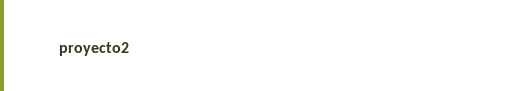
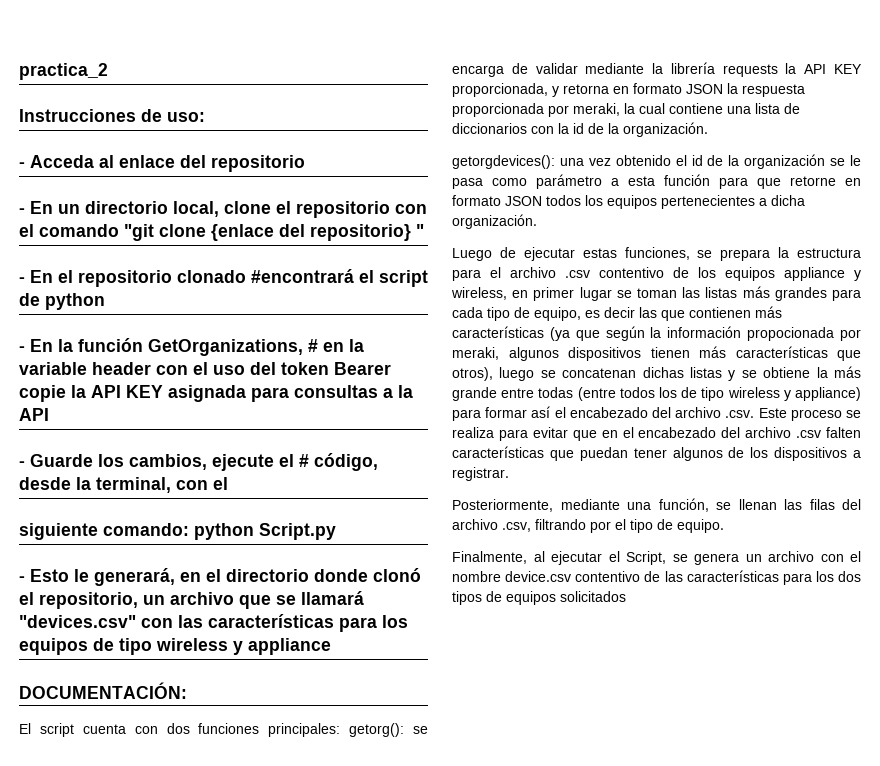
- proyecto2
+ practica_2
+ Instrucciones de uso:
+ - Acceda al enlace del repositorio
+ - En un directorio local, clone el repositorio con el comando "git clone {enlace del repositorio} "
+ - En el repositorio clonado #encontrará el script de python
+ - En la función GetOrganizations, # en la variable header con el uso del token Bearer copie la API KEY asignada para consultas a la API
+ - Guarde los cambios, ejecute el # código, desde la terminal, con el
+ siguiente comando: python Script.py
+ - Esto le generará, en el directorio donde clonó el repositorio, un archivo que se llamará "devices.csv" con las características para los equipos de tipo wireless y appliance
+ DOCUMENTACIÓN:
+ El script cuenta con dos funciones principales: getorg(): se encarga de validar mediante la librería requests la API KEY proporcionada, y retorna en formato JSON la respuesta proporcionada por meraki, la cual contiene una lista de diccionarios con la id de la organización.
+ getorgdevices(): una vez obtenido el id de la organización se le pasa como parámetro a esta función para que retorne en formato JSON todos los equipos pertenecientes a dicha organización.
+ Luego de ejecutar estas funciones, se prepara la estructura para el archivo .csv contentivo de los equipos appliance y wireless, en primer lugar se toman las listas más grandes para cada tipo de equipo, es decir las que contienen más características (ya que según la información propocionada por meraki, algunos dispositivos tienen más características que otros), luego se concatenan dichas listas y se obtiene la más grande entre todas (entre todos los de tipo wireless y appliance) para formar así el encabezado del archivo .csv. Este proceso se realiza para evitar que en el encabezado del archivo .csv falten características que puedan tener algunos de los dispositivos a registrar.
+ Posteriormente, mediante una función, se llenan las filas del archivo .csv, filtrando por el tipo de equipo.
+ Finalmente, al ejecutar el Script, se genera un archivo con el nombre device.csv contentivo de las características para los dos tipos de equipos solicitados

